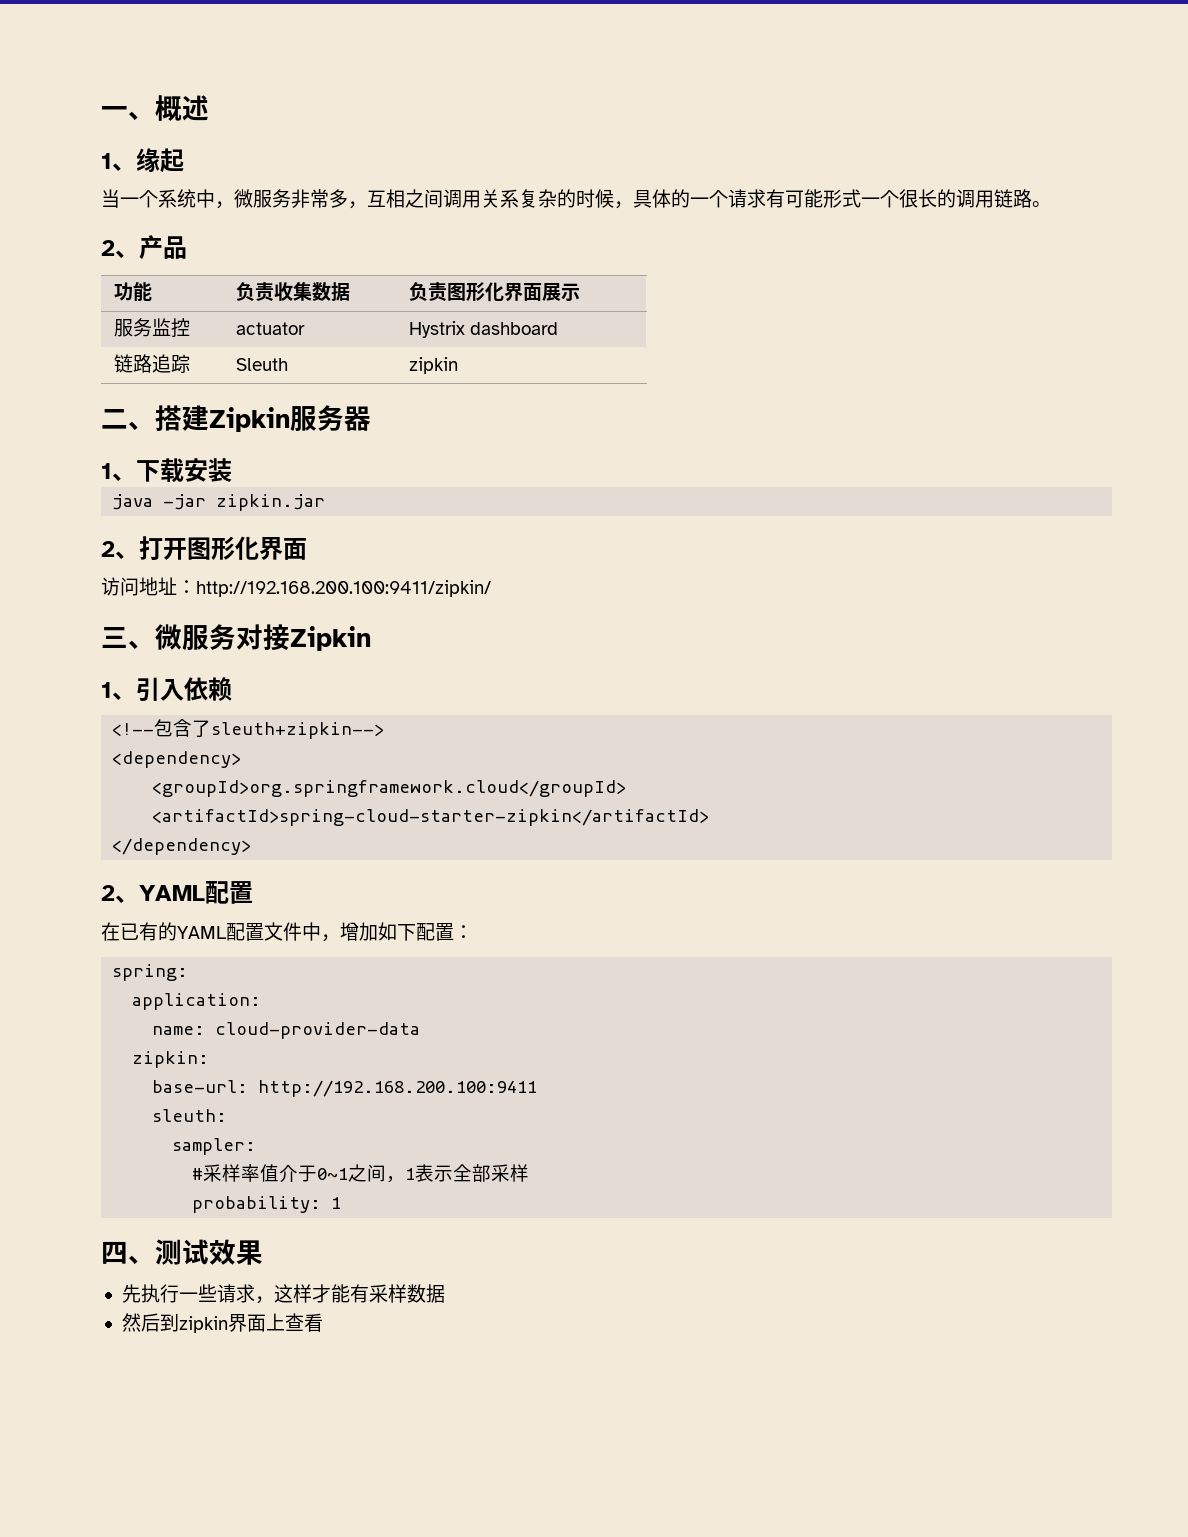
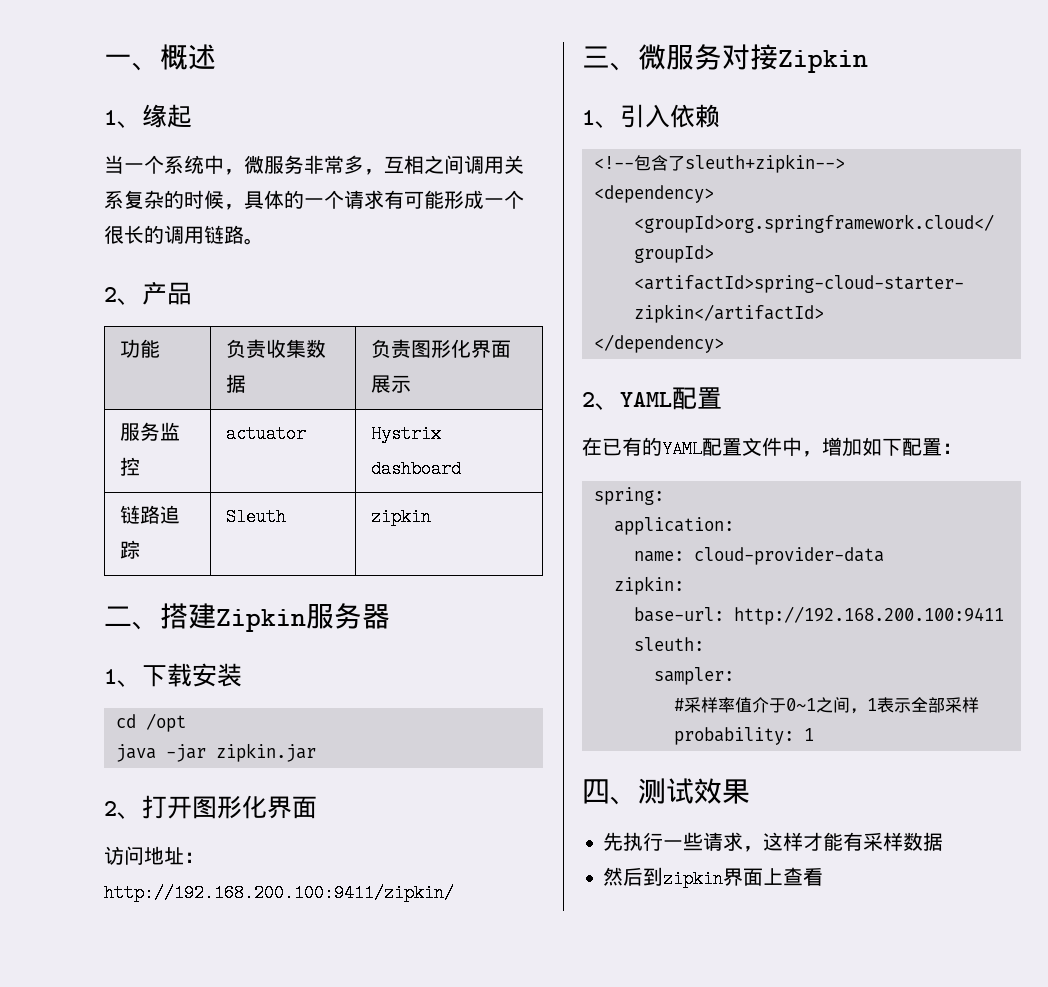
- 当一个系统中，微服务非常多，互相之间调用关系复杂的时候，具体的一个请求有可能形式一个很长的调用链路。
+ 当一个系统中，微服务非常多，互相之间调用关系复杂的时候，具体的一个请求有可能形成一个很长的调用链路。
+ cd /opt

